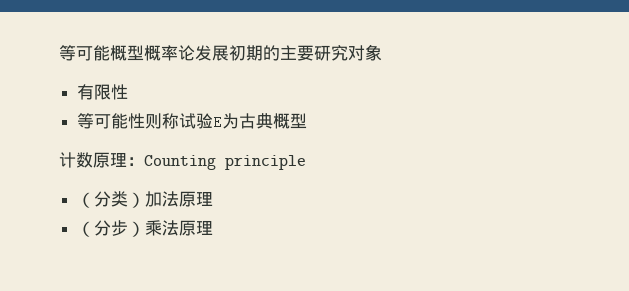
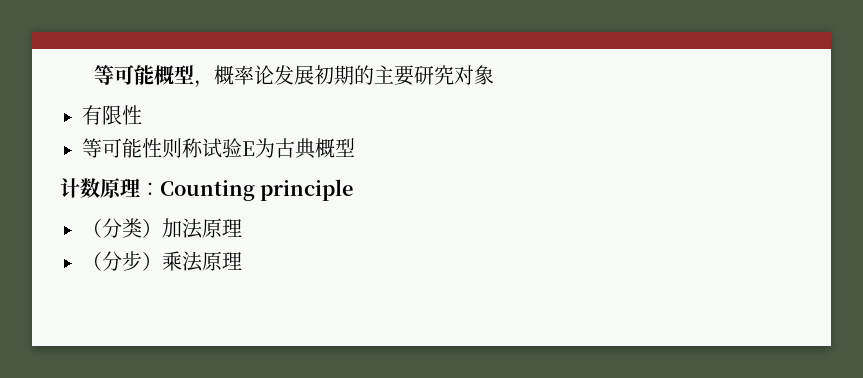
- 等可能概型概率论发展初期的主要研究对象
+ 等可能概型，概率论发展初期的主要研究对象

